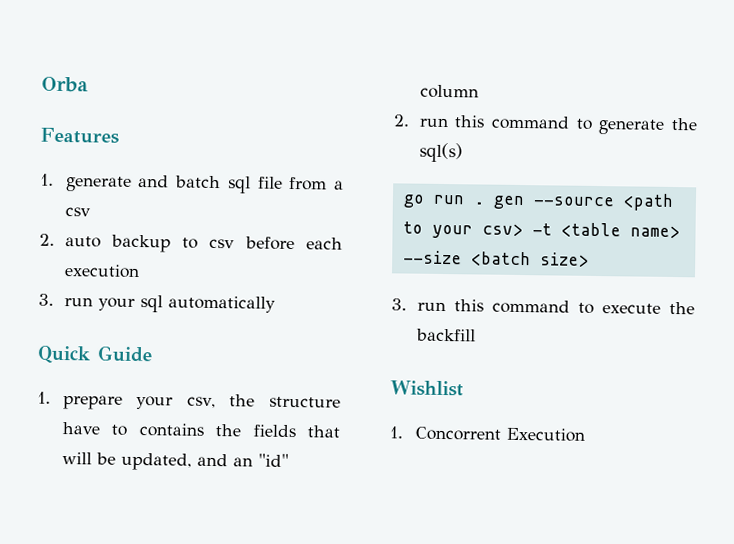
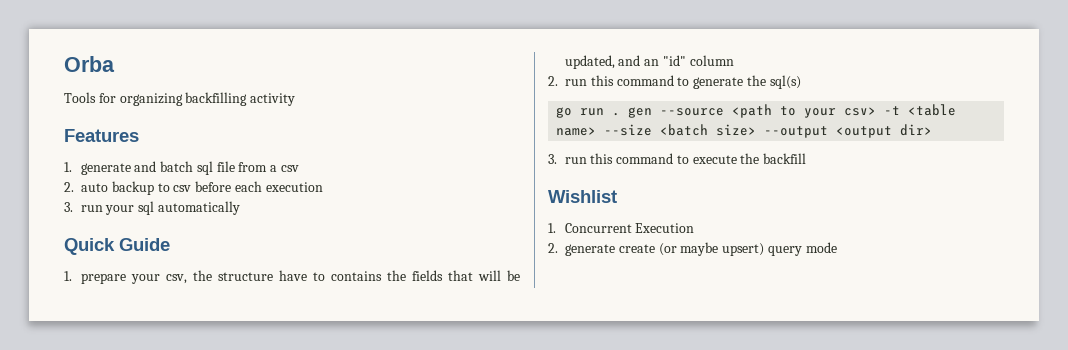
+ Tools for organizing backfilling activity
- go run . gen --source <path to your csv> -t <table name> --size <batch size>
+ go run . gen --source <path to your csv> -t <table name> --size <batch size> --output <output dir>
- 1. Concorrent Execution
+ 1. Concurrent Execution
+ 2. generate create (or maybe upsert) query mode

